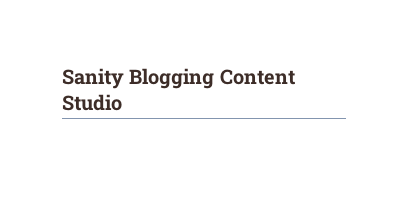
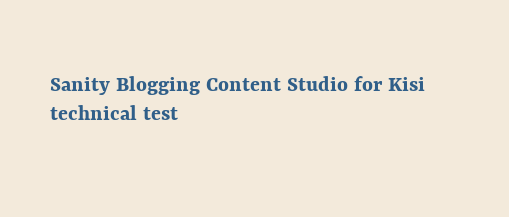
- Sanity Blogging Content Studio
+ Sanity Blogging Content Studio for Kisi technical test

